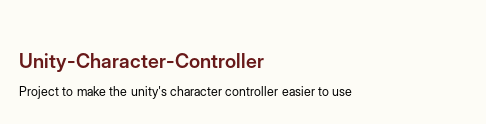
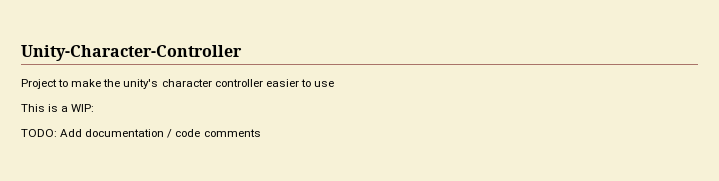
+ This is a WIP:
+ TODO: Add documentation / code comments

